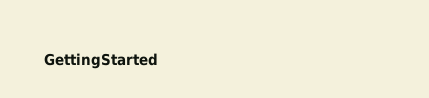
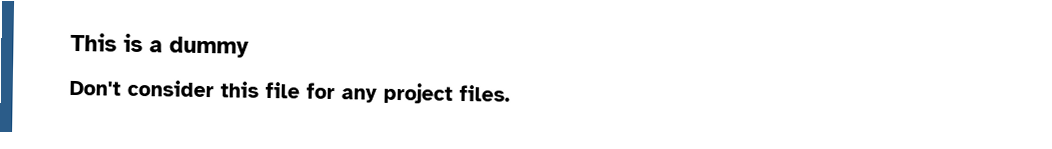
- GettingStarted
+ This is a dummy
+ Don't consider this file for any project files.

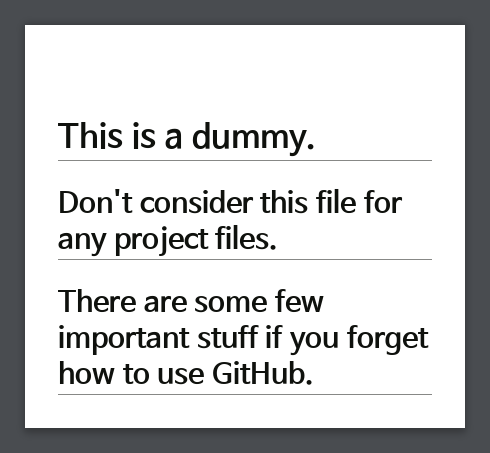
- This is a dummy
+ This is a dummy.
+ There are some few important stuff if you forget how to use GitHub.

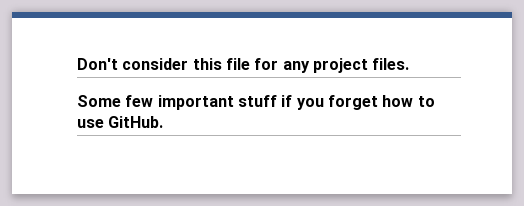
- This is a dummy.
- There are some few important stuff if you forget how to use GitHub.
+ Some few important stuff if you forget how to use GitHub.

